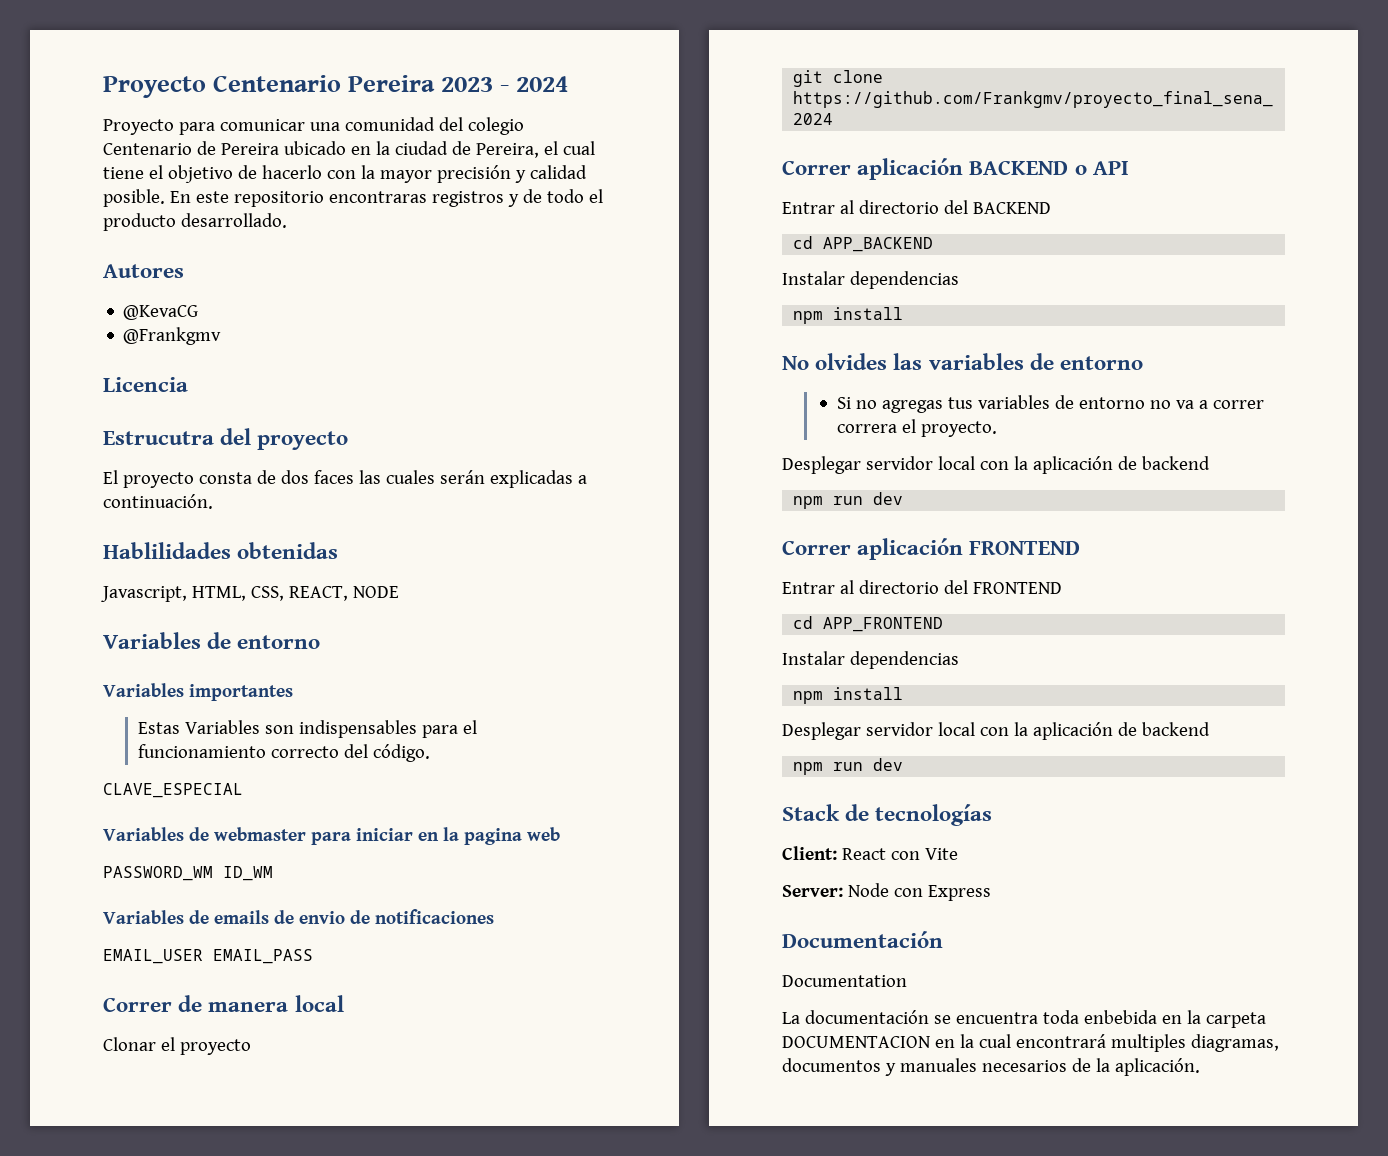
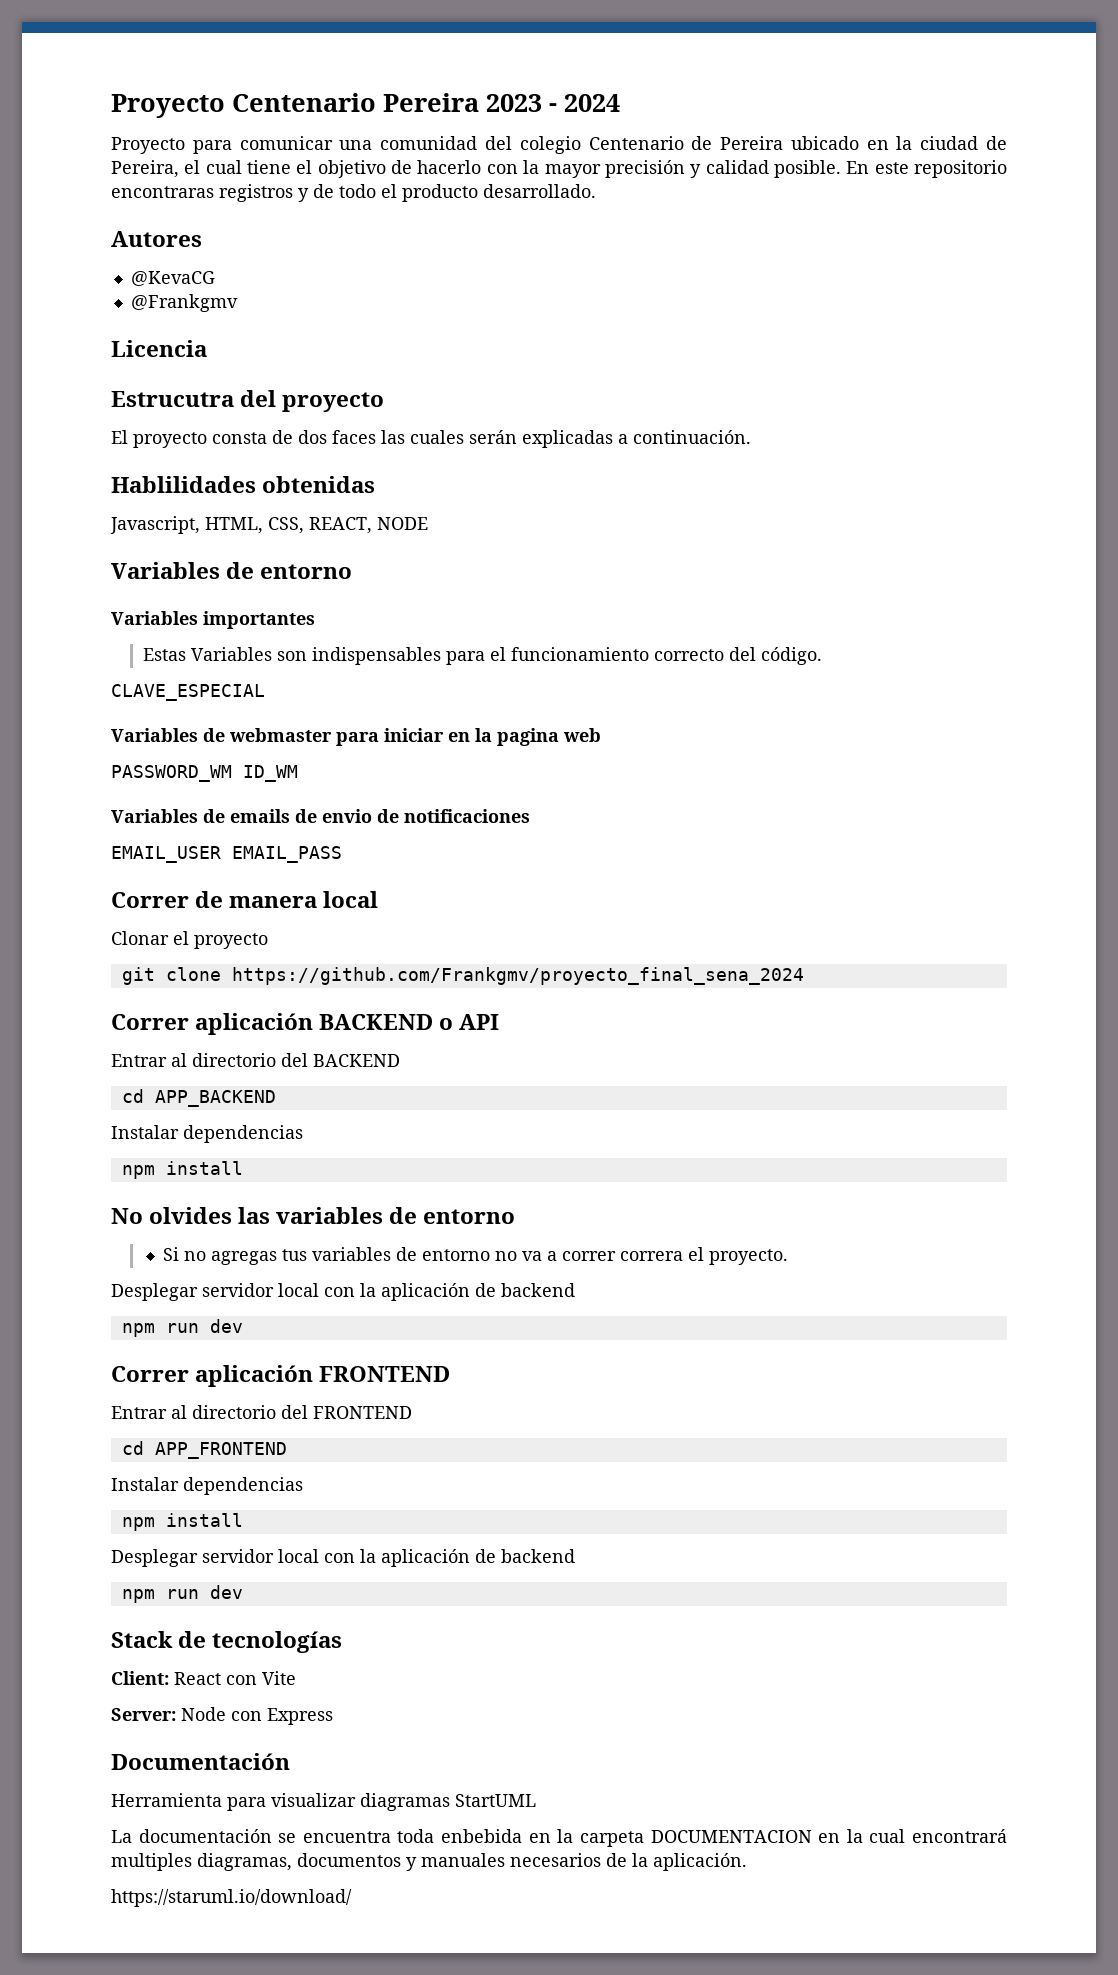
- Documentation
+ Herramienta para visualizar diagramas StartUML
+ https://staruml.io/download/

